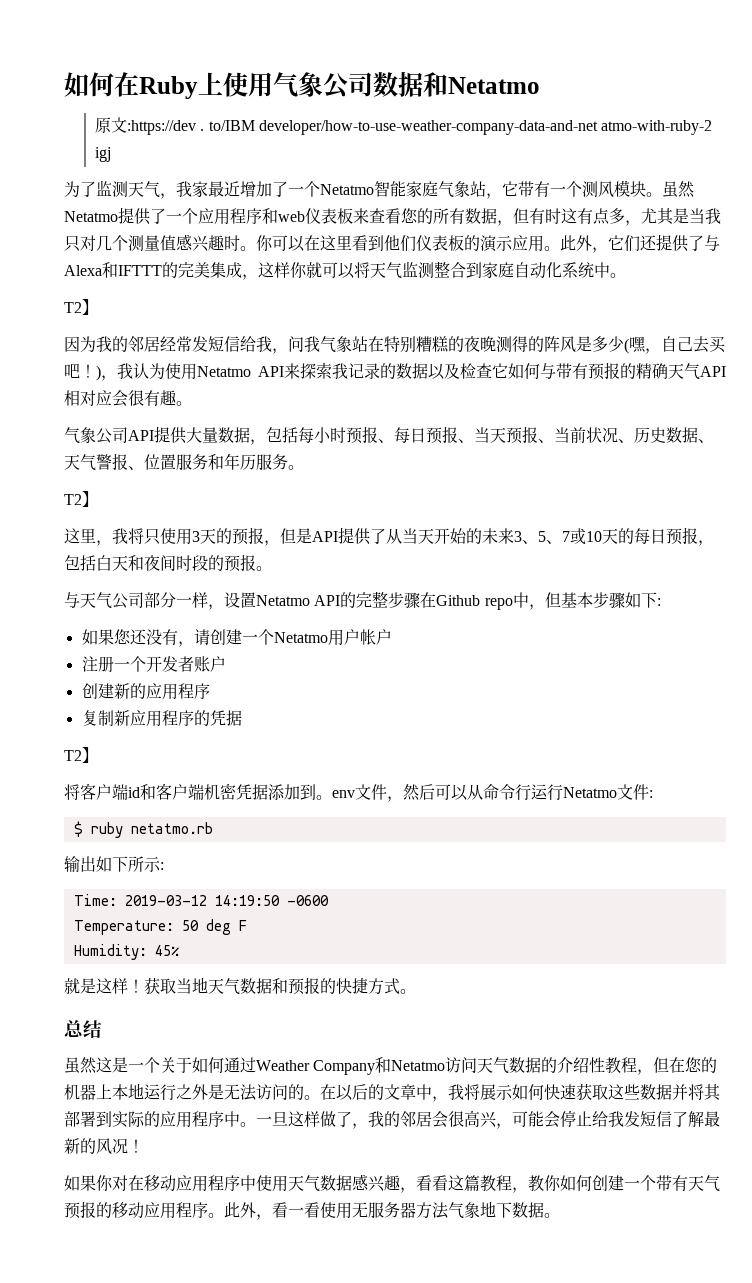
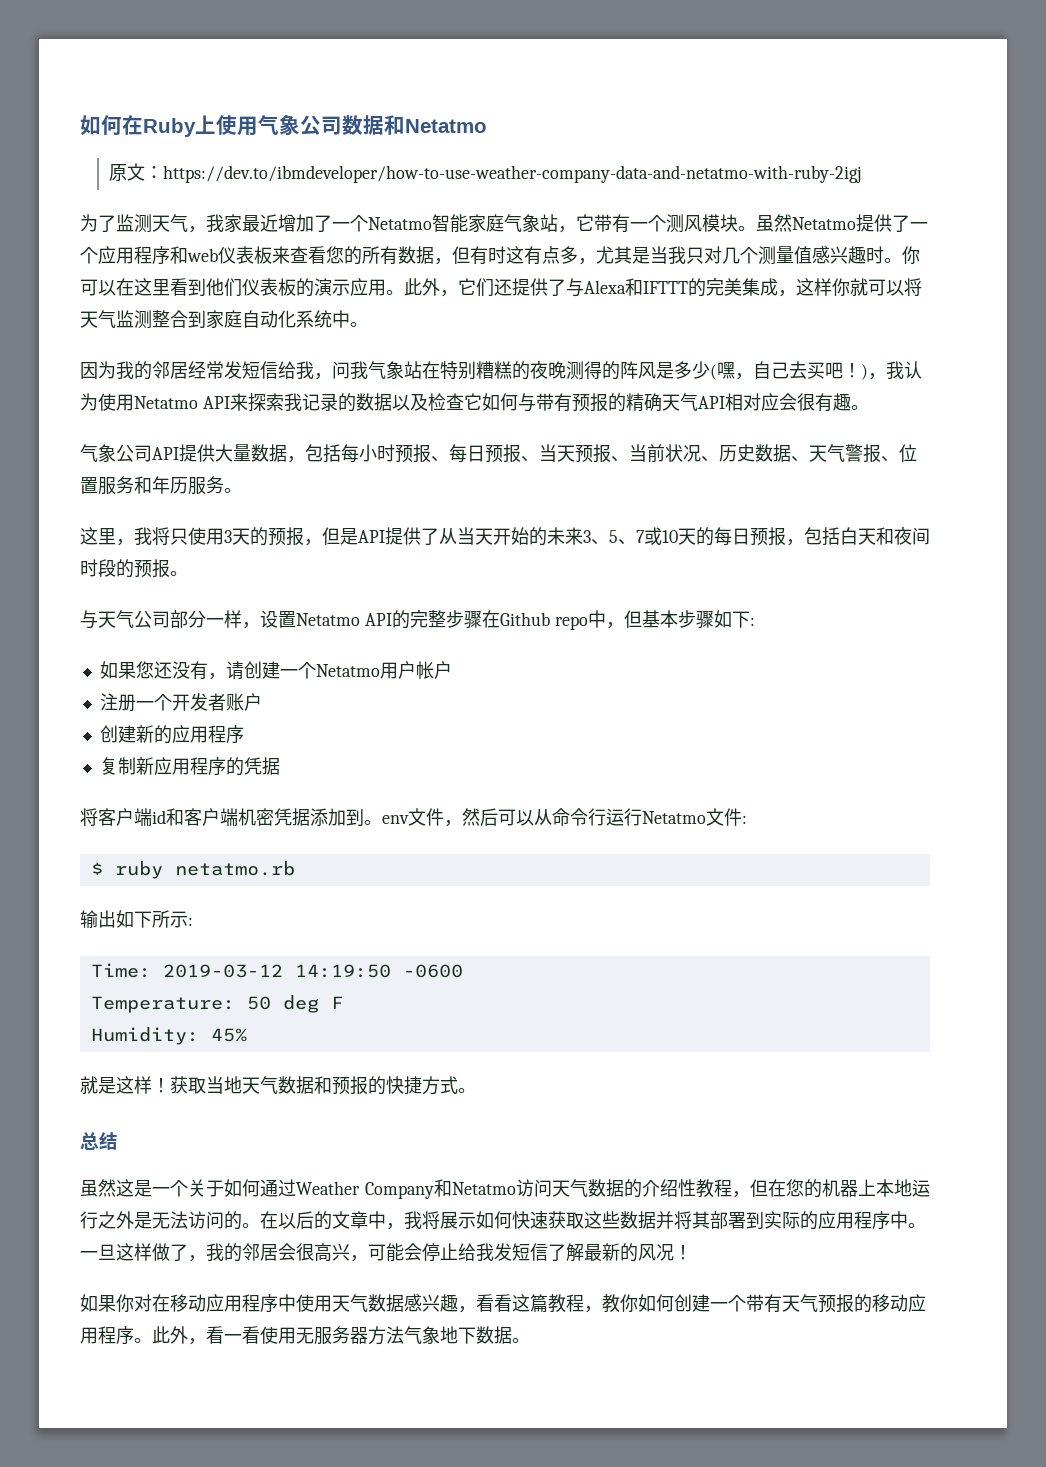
- 原文:https://dev . to/IBM developer/how-to-use-weather-company-data-and-net atmo-with-ruby-2 igj
+ 原文：https://dev.to/ibmdeveloper/how-to-use-weather-company-data-and-netatmo-with-ruby-2igj
  此外，它们还提供了与Alexa和IFTTT的完美集成，这样你就可以将天气监测整合到家庭自动化系统中。
- T2】
  气象公司API提供大量数据，包括每小时预报、每日预报、当天预报、当前状况、历史数据、天气警报、位置服务和年历服务。
- T2】
  复制新应用程序的凭据
- T2】

